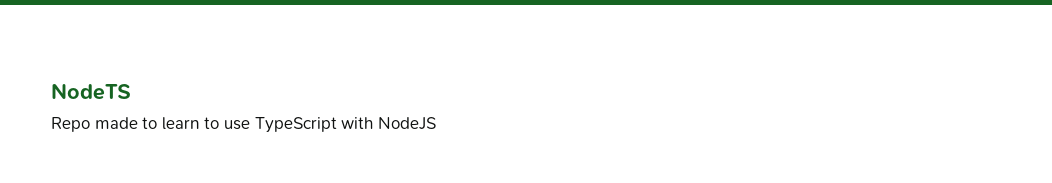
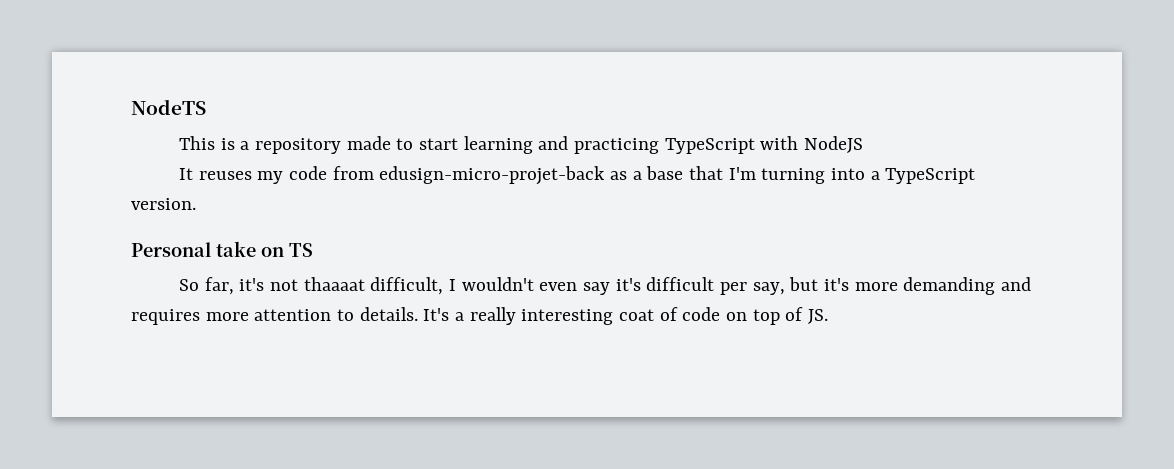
- Repo made to learn to use TypeScript with NodeJS
+ This is a repository made to start learning and practicing TypeScript with NodeJS
+ It reuses my code from edusign-micro-projet-back as a base that I'm turning into a TypeScript version.
+ Personal take on TS
+ So far, it's not thaaaat difficult, I wouldn't even say it's difficult per say, but it's more demanding and requires more attention to details. It's a really interesting coat of code on top of JS.

